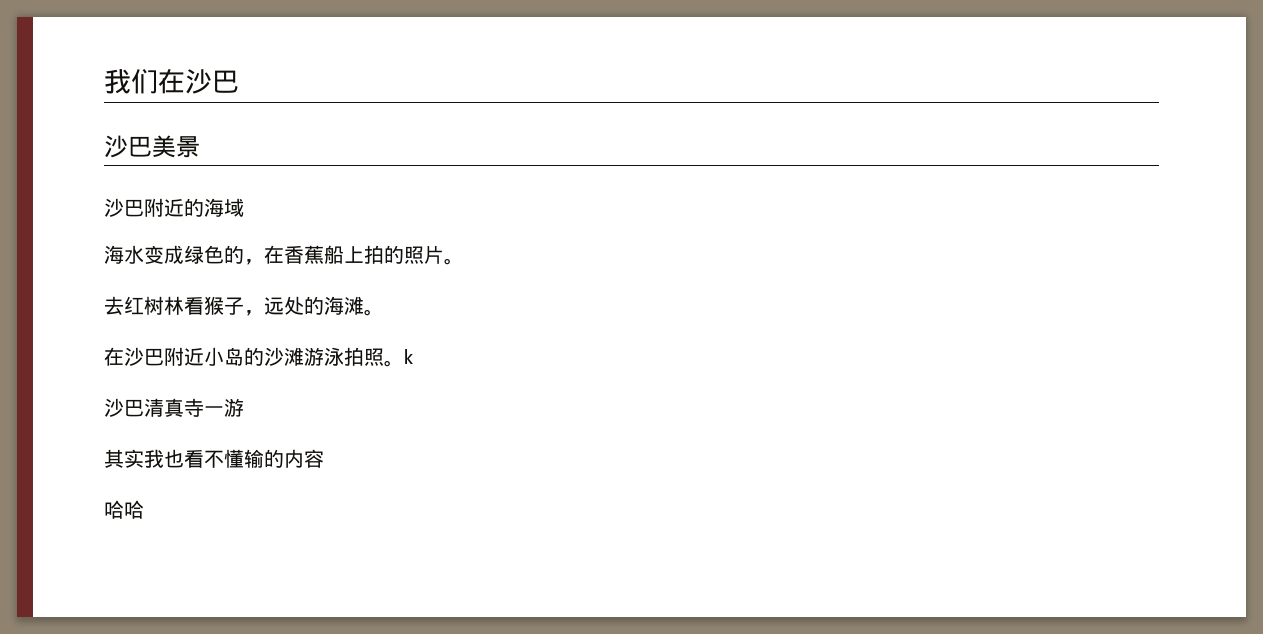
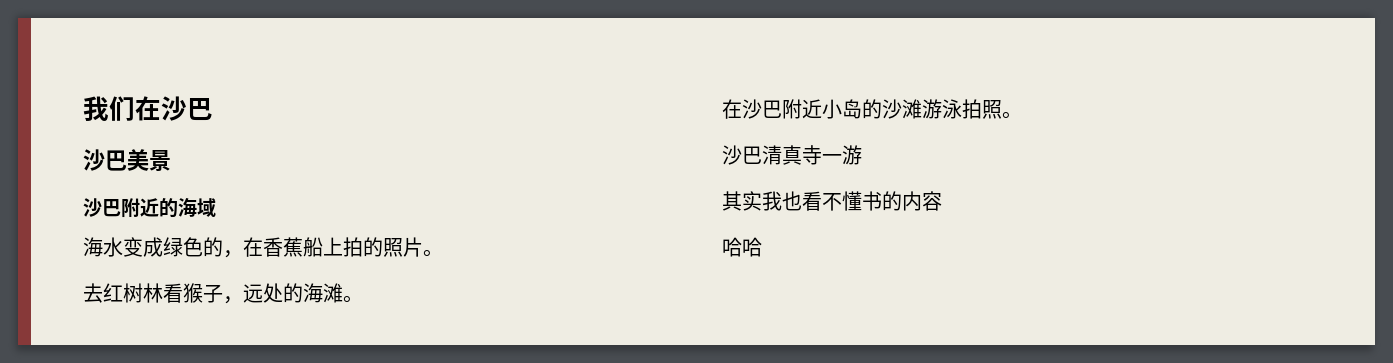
- 在沙巴附近小岛的沙滩游泳拍照。k
+ 在沙巴附近小岛的沙滩游泳拍照。
- 其实我也看不懂输的内容
+ 其实我也看不懂书的内容

